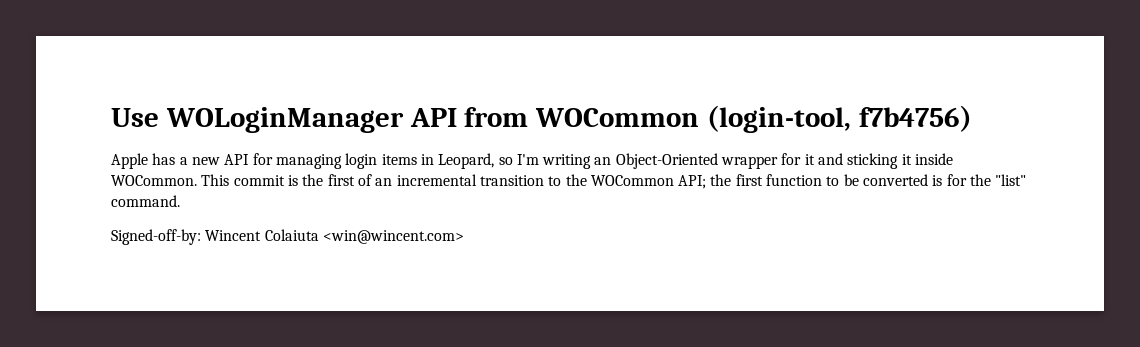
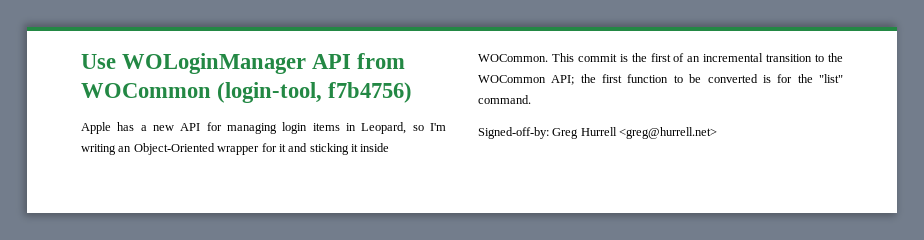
- Signed-off-by: Wincent Colaiuta <win@wincent.com>
+ Signed-off-by: Greg Hurrell <greg@hurrell.net>

